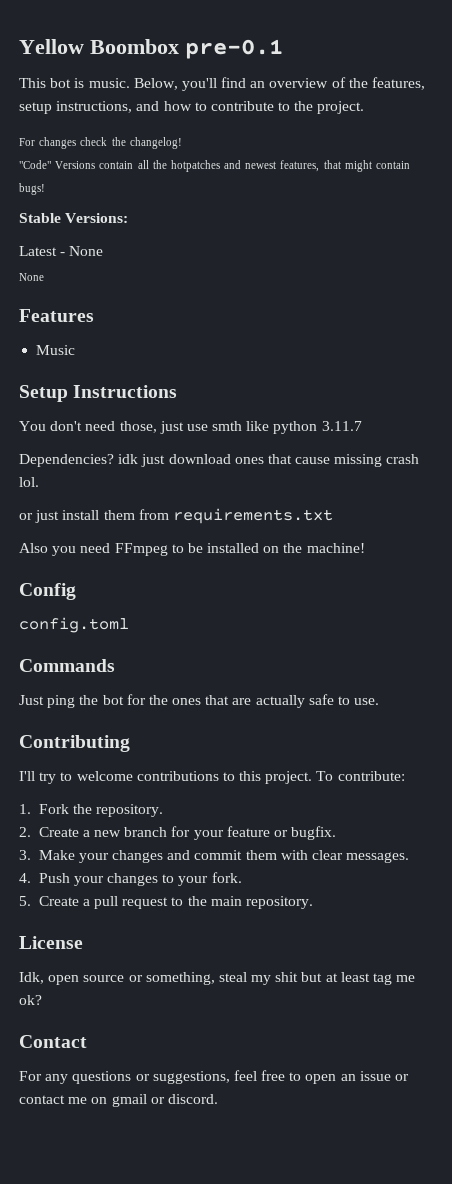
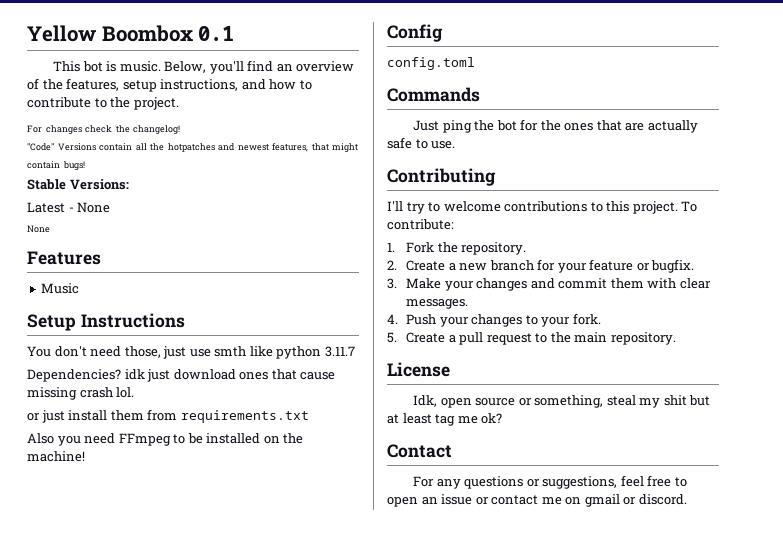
- Yellow Boombox pre-0.1
+ Yellow Boombox 0.1

